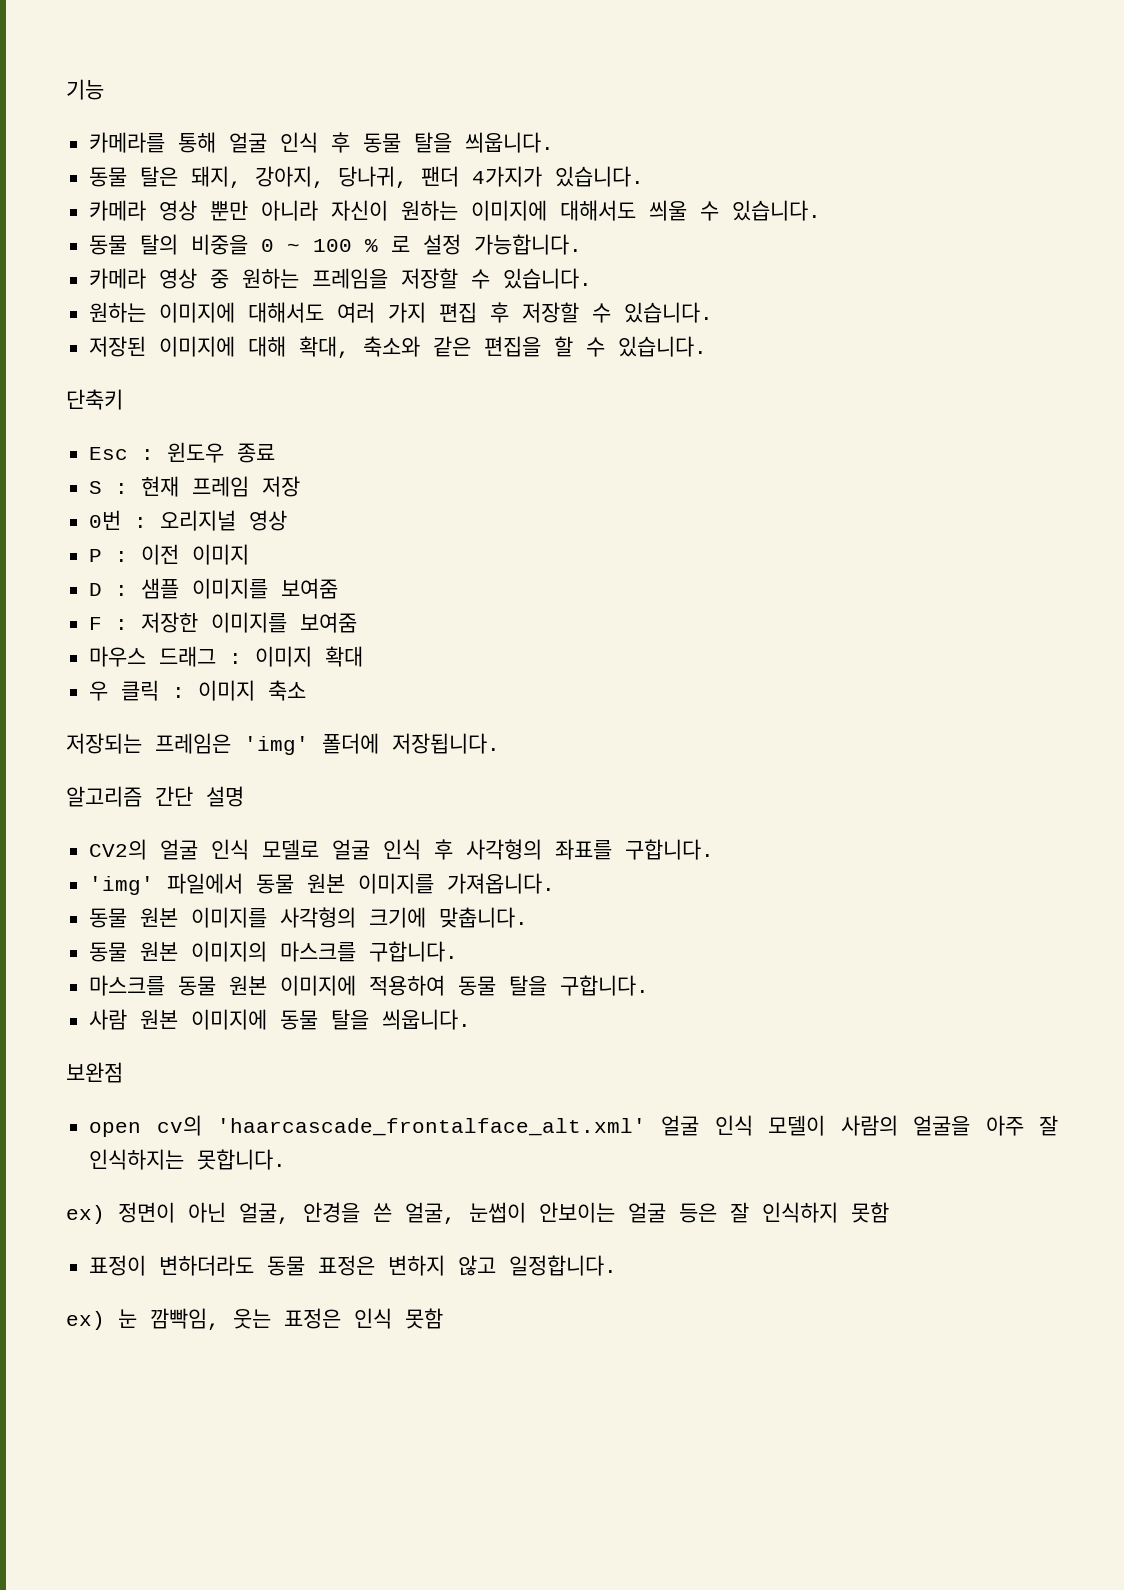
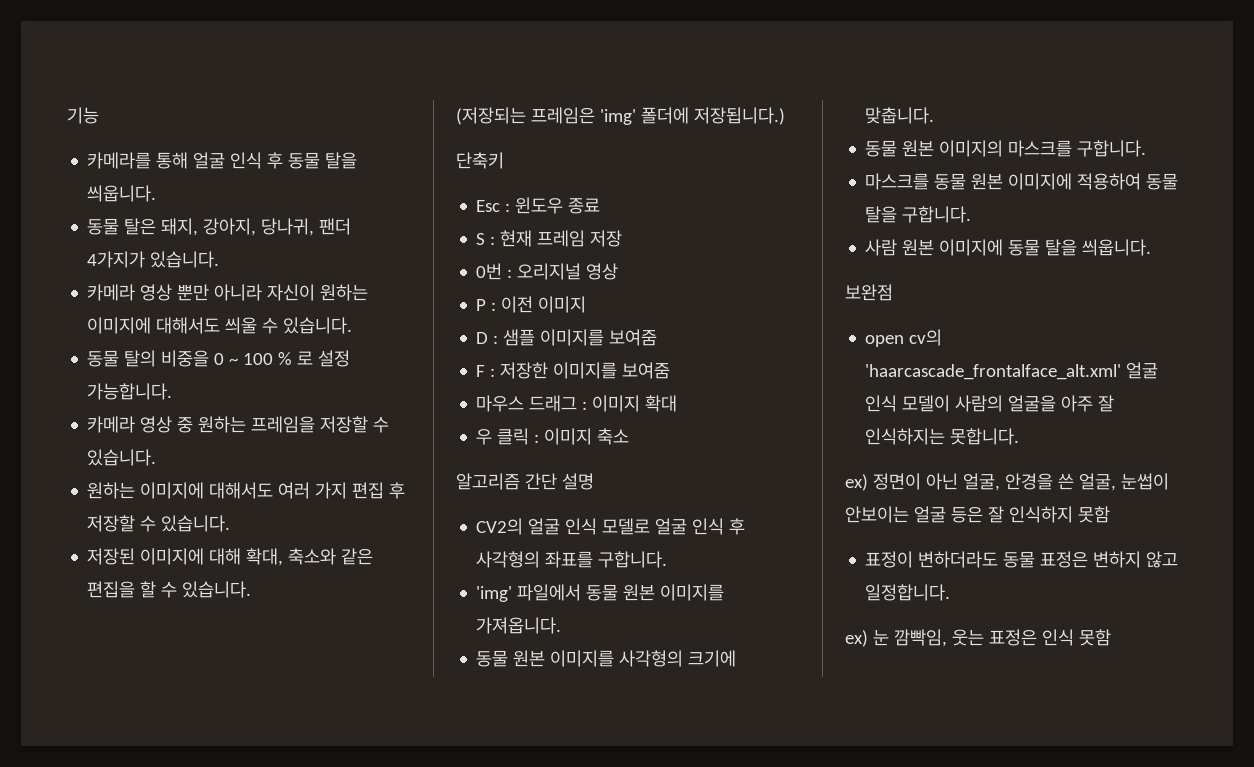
+ (저장되는 프레임은 'img' 폴더에 저장됩니다.)
- 저장되는 프레임은 'img' 폴더에 저장됩니다.

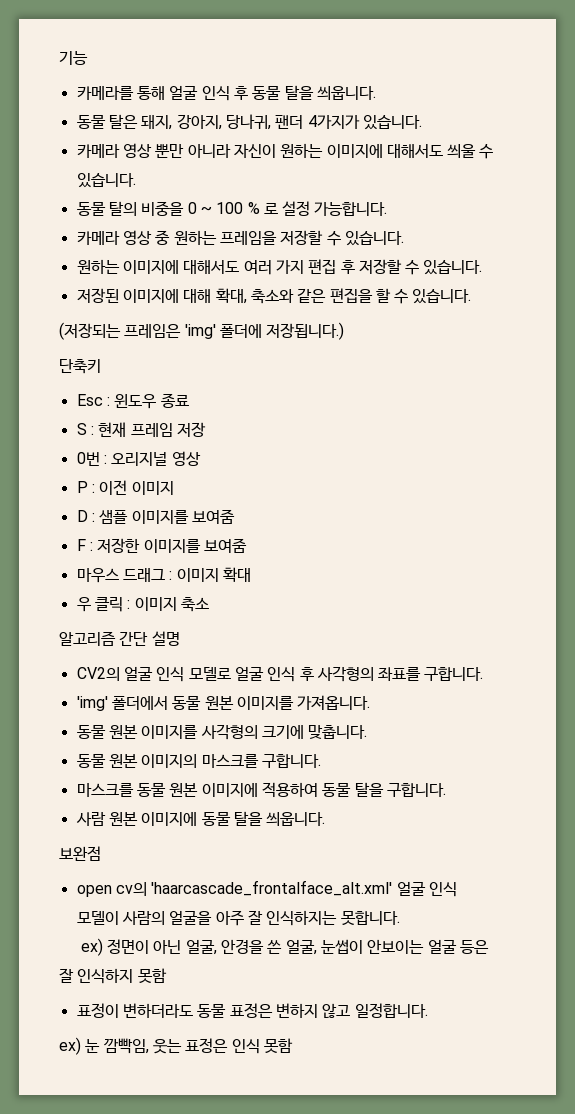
- 'img' 파일에서 동물 원본 이미지를 가져옵니다.
+ 'img' 폴더에서 동물 원본 이미지를 가져옵니다.

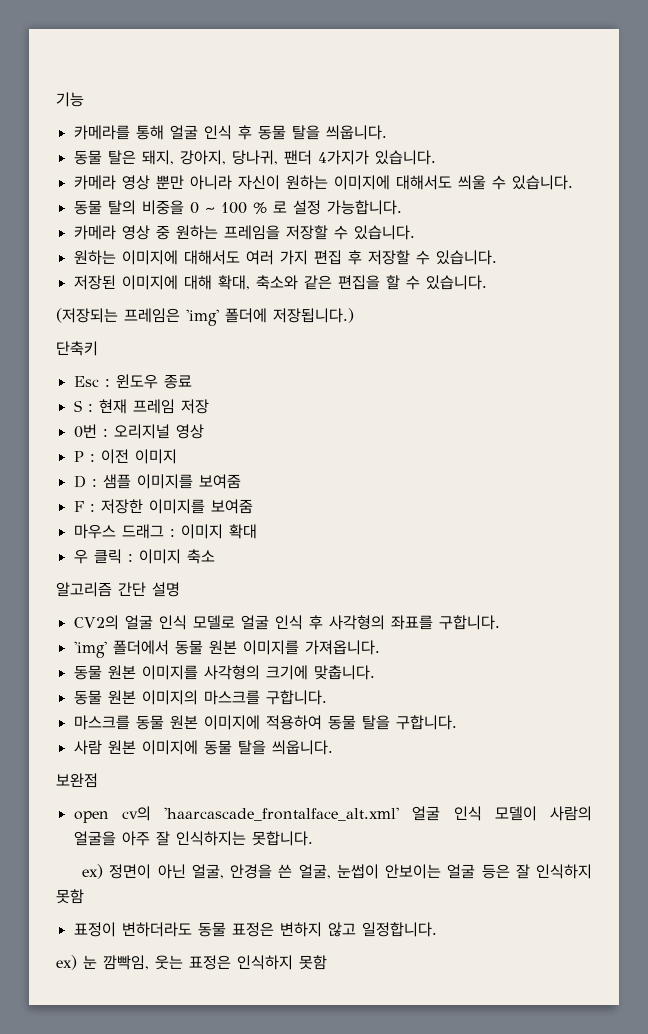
- ex) 눈 깜빡임, 웃는 표정은 인식 못함
+ ex) 눈 깜빡임, 웃는 표정은 인식하지 못함

